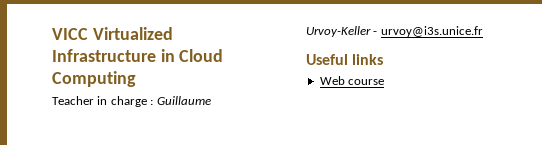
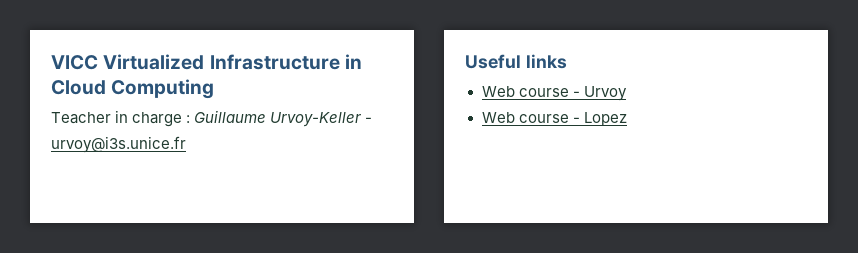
- Web course
+ Web course - Urvoy
+ Web course - Lopez

